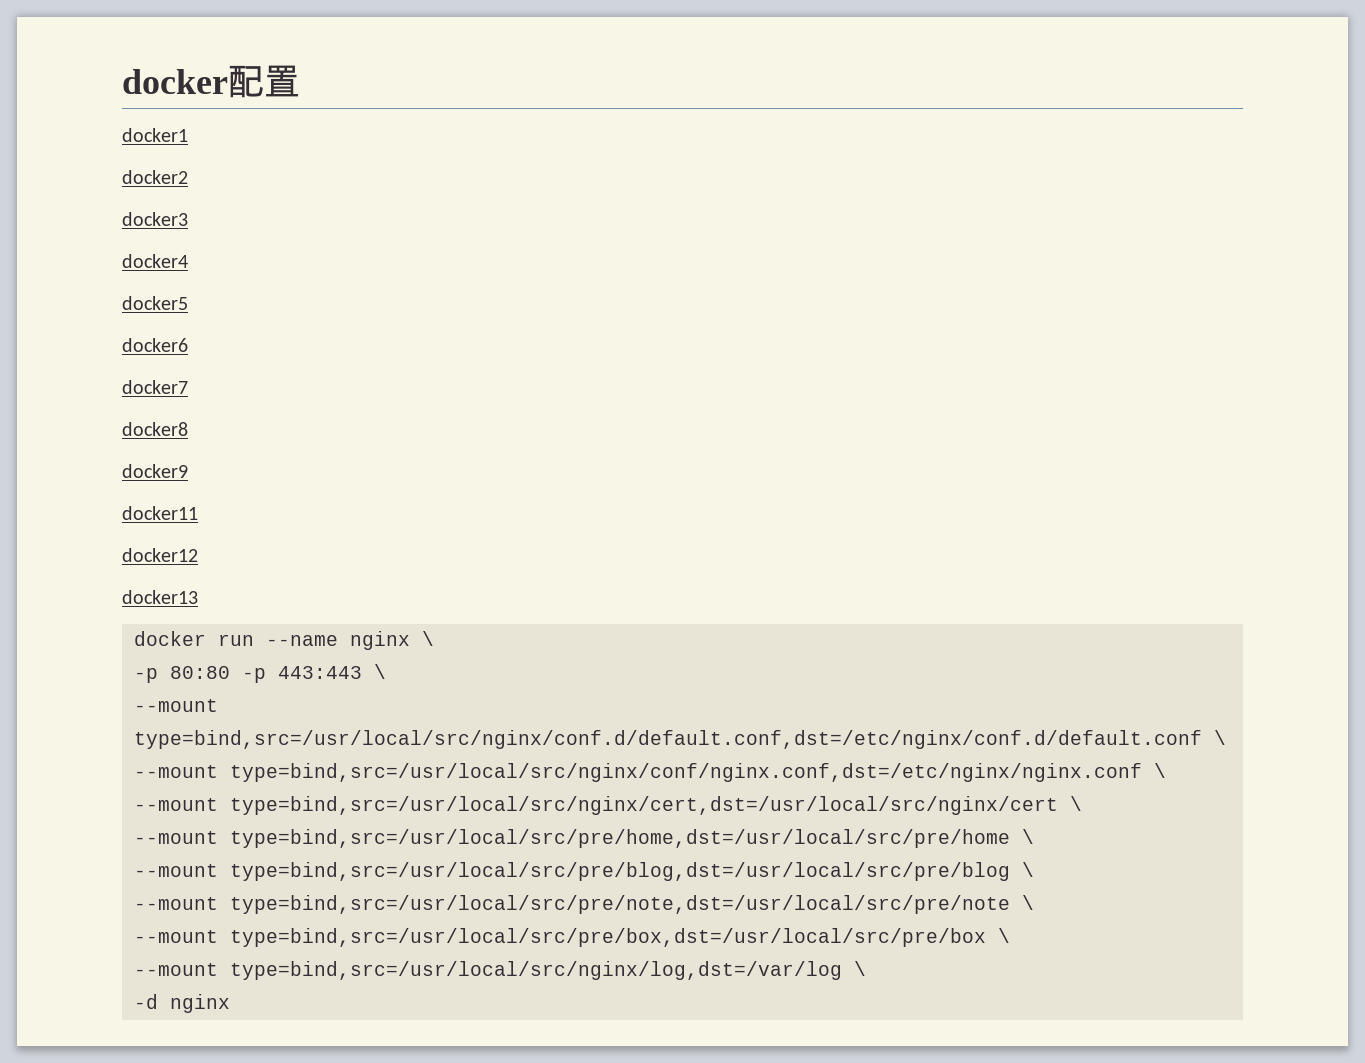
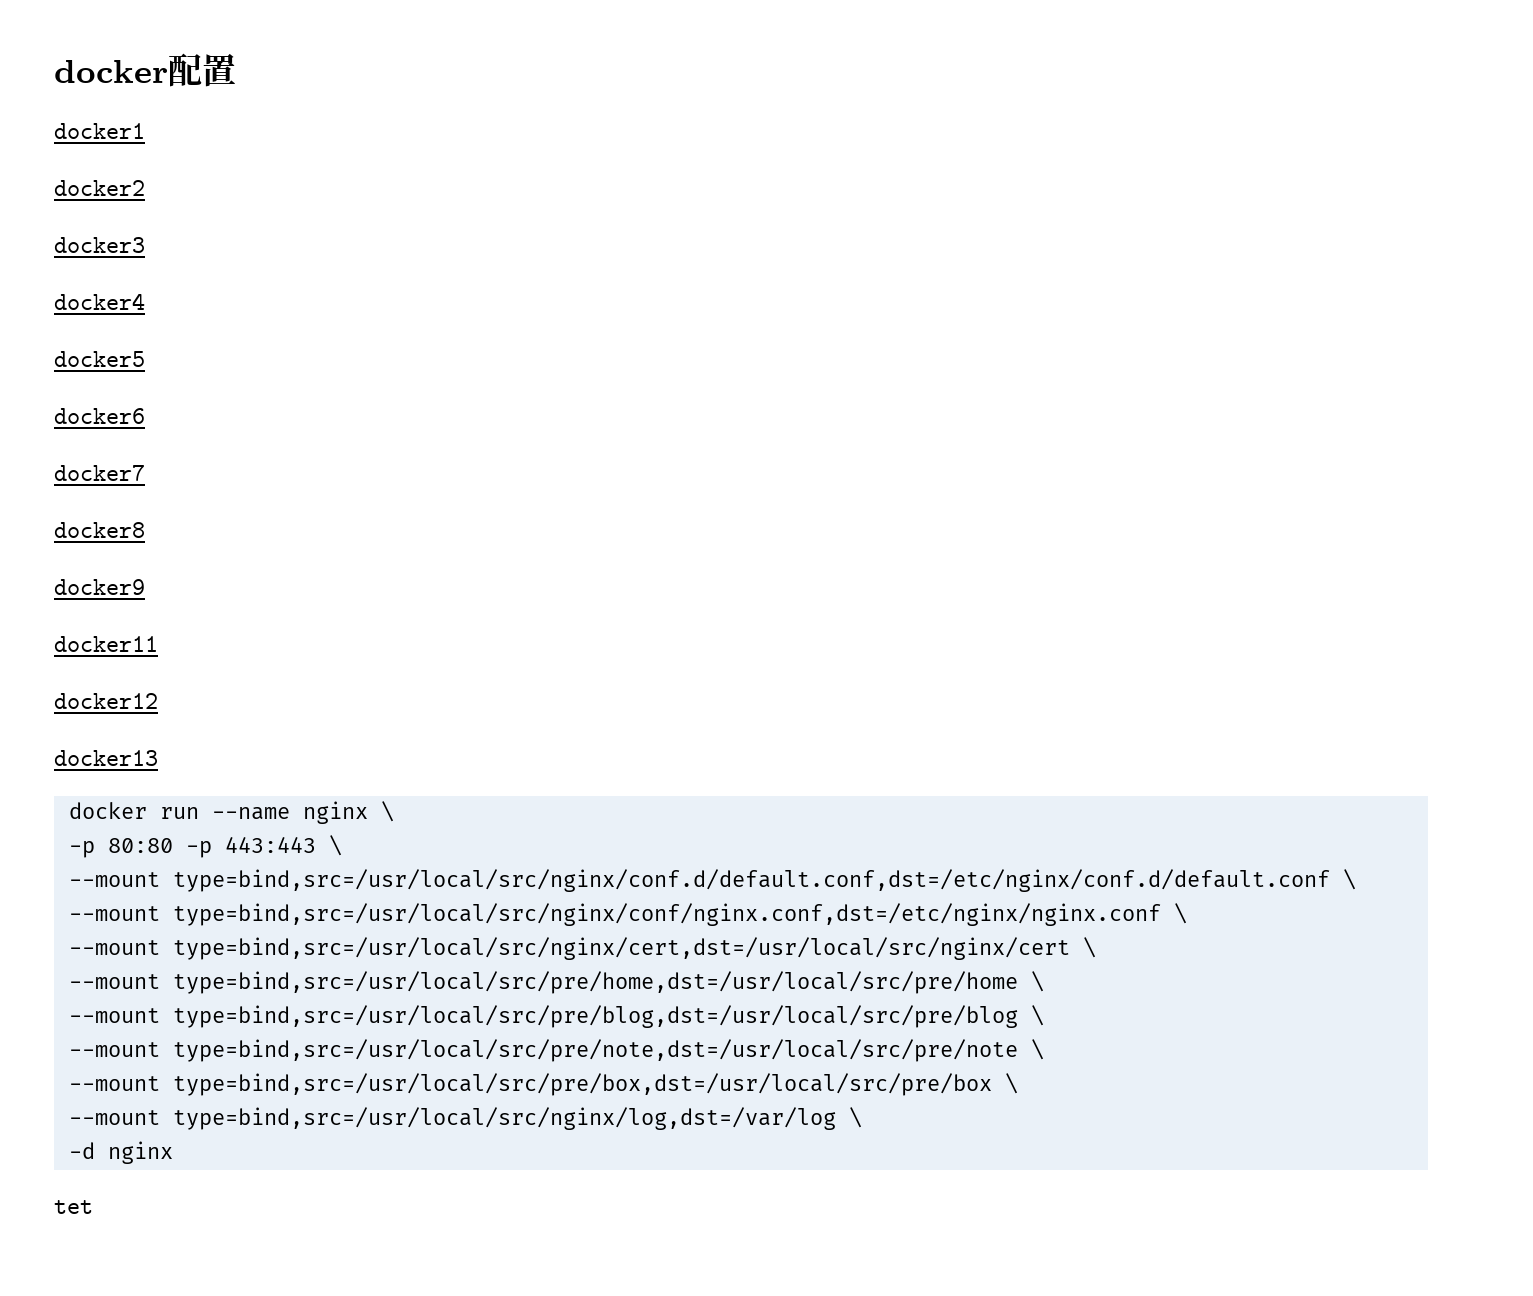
+ tet

